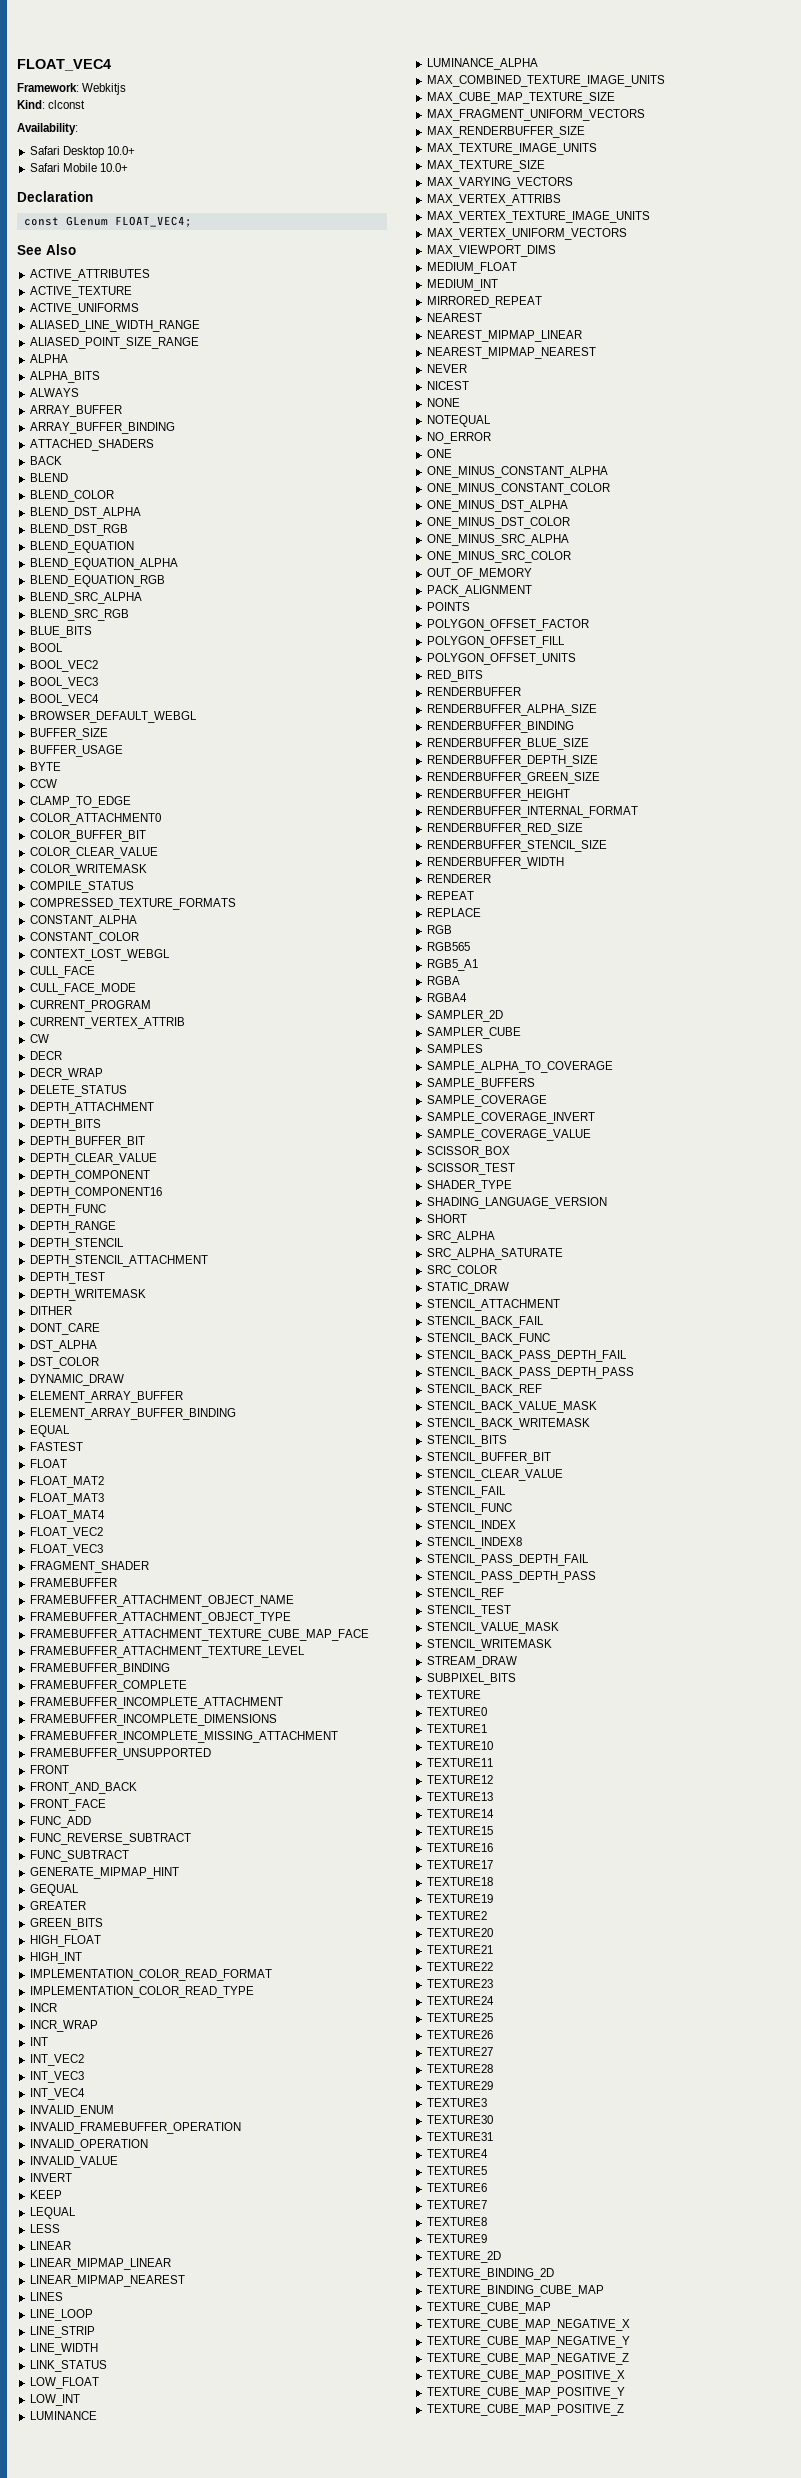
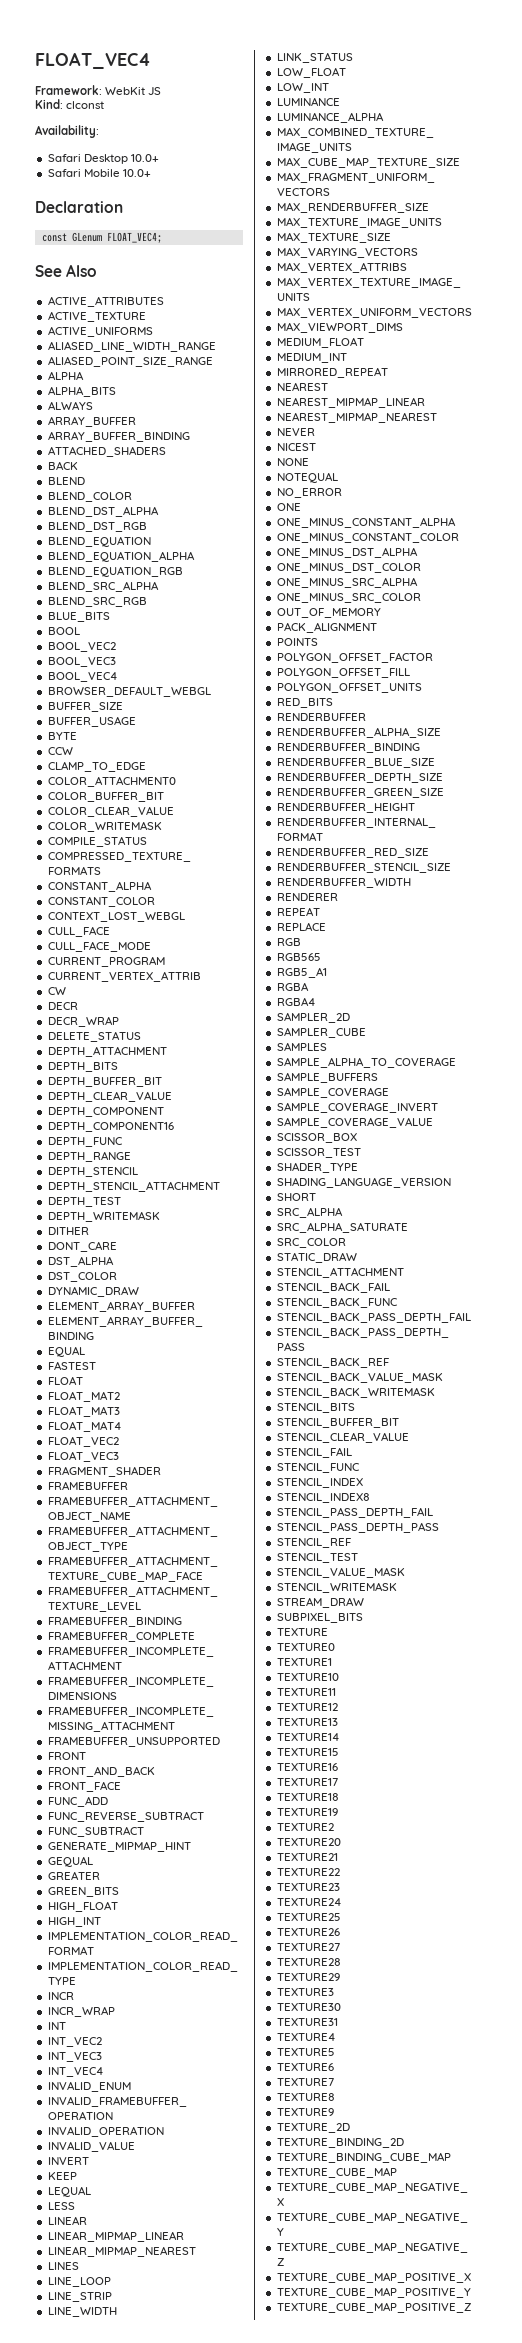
- Framework: Webkitjs
+ Framework: WebKit JS

